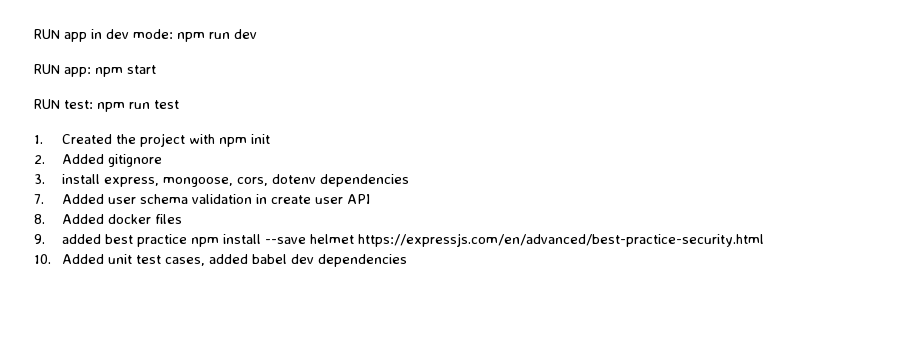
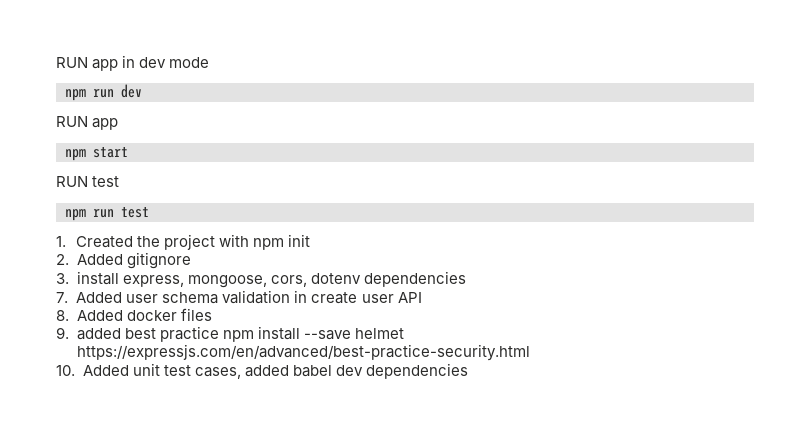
- RUN app in dev mode: npm run dev
- RUN app: npm start
+ RUN app in dev mode
+ npm run dev
+ RUN app
+ npm start
- RUN test: npm run test
+ RUN test
+ npm run test

